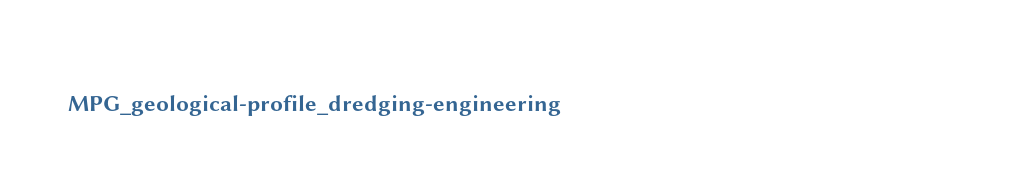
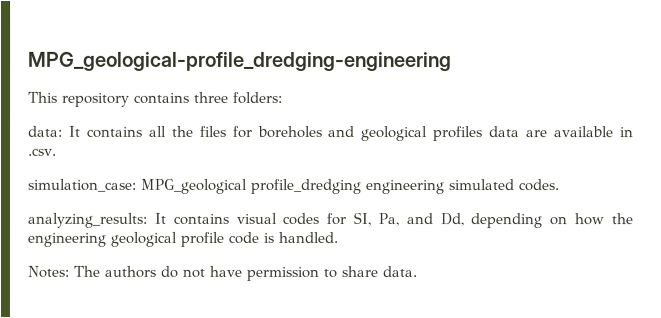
+ This repository contains three folders:
+ data: It contains all the files for boreholes and geological profiles data are available in .csv.
+ simulation_case: MPG_geological profile_dredging engineering simulated codes.
+ analyzing_results: It contains visual codes for SI, Pa, and Dd, depending on how the engineering geological profile code is handled.
+ Notes: The authors do not have permission to share data.

